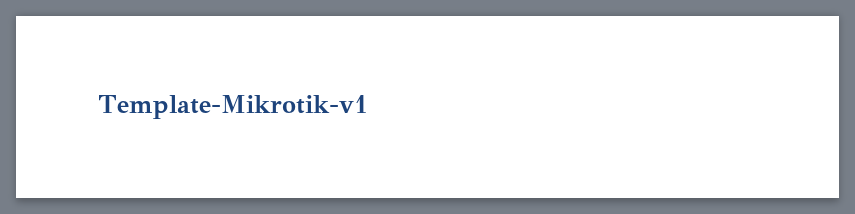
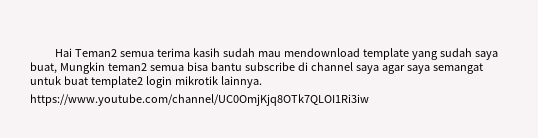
- Template-Mikrotik-v1
+ Hai Teman2 semua terima kasih sudah mau mendownload template yang sudah saya buat, Mungkin teman2 semua bisa bantu subscribe di channel saya agar saya semangat untuk buat template2 login mikrotik lainnya.
+ https://www.youtube.com/channel/UC0OmjKjq8OTk7QLOI1Ri3iw

